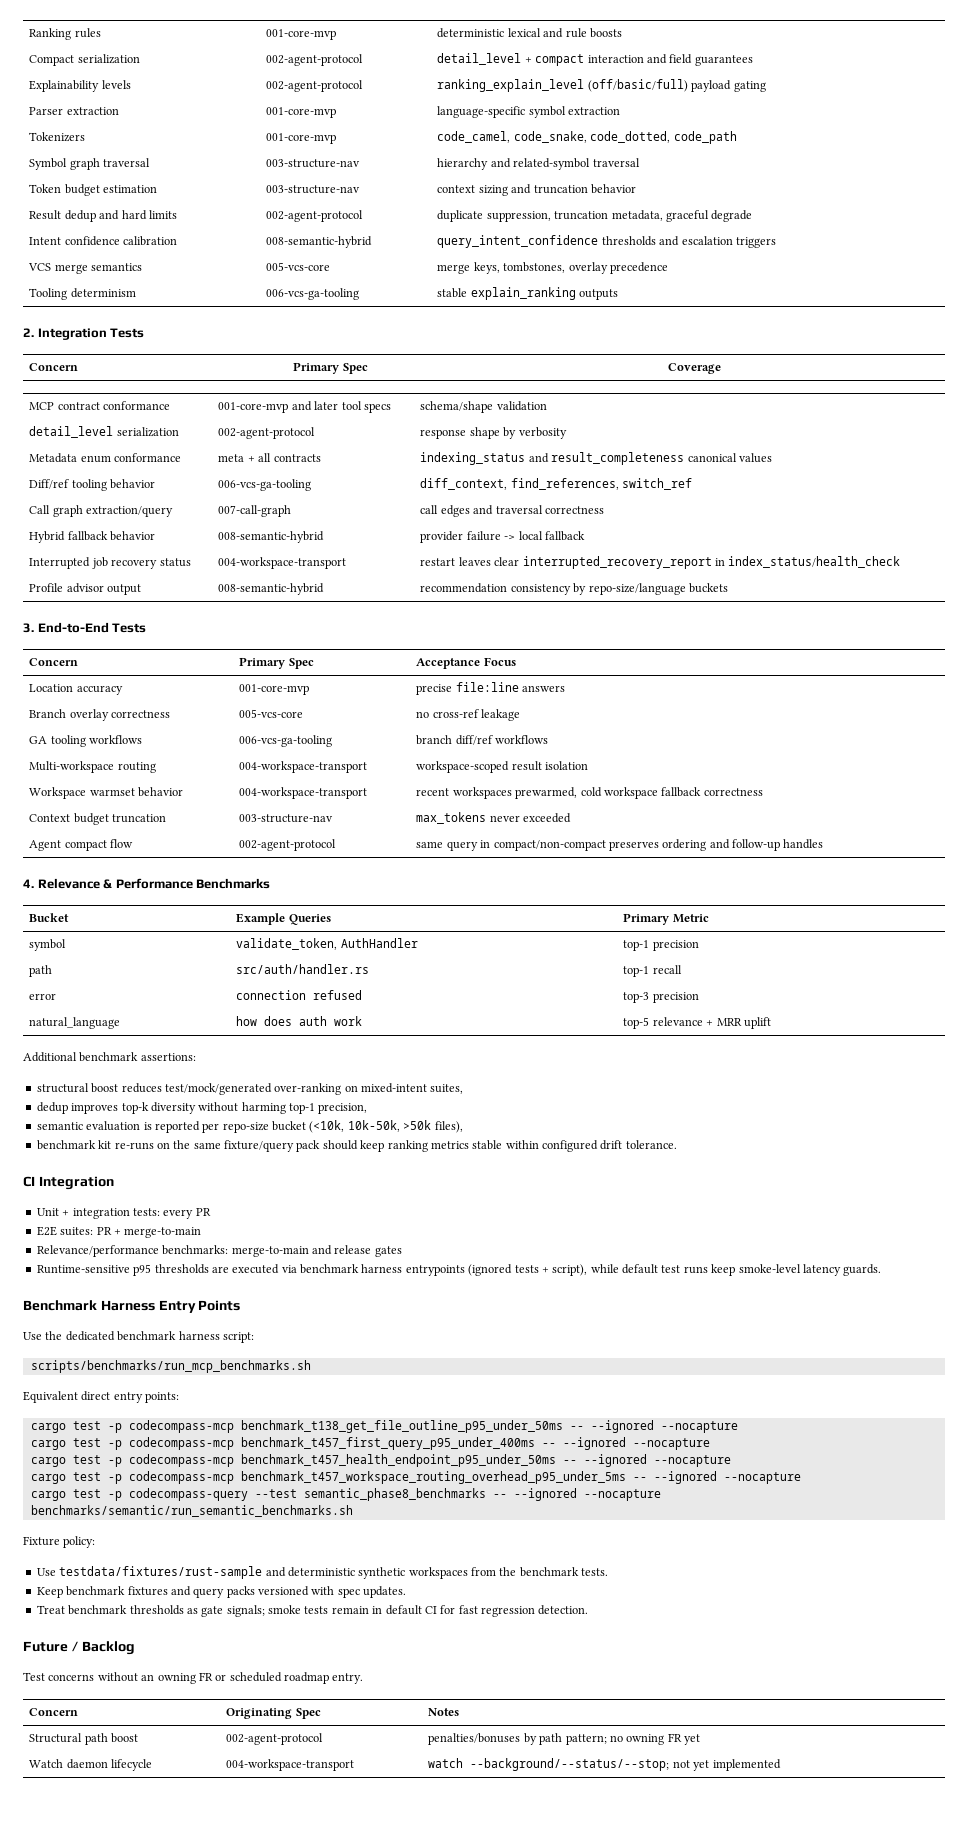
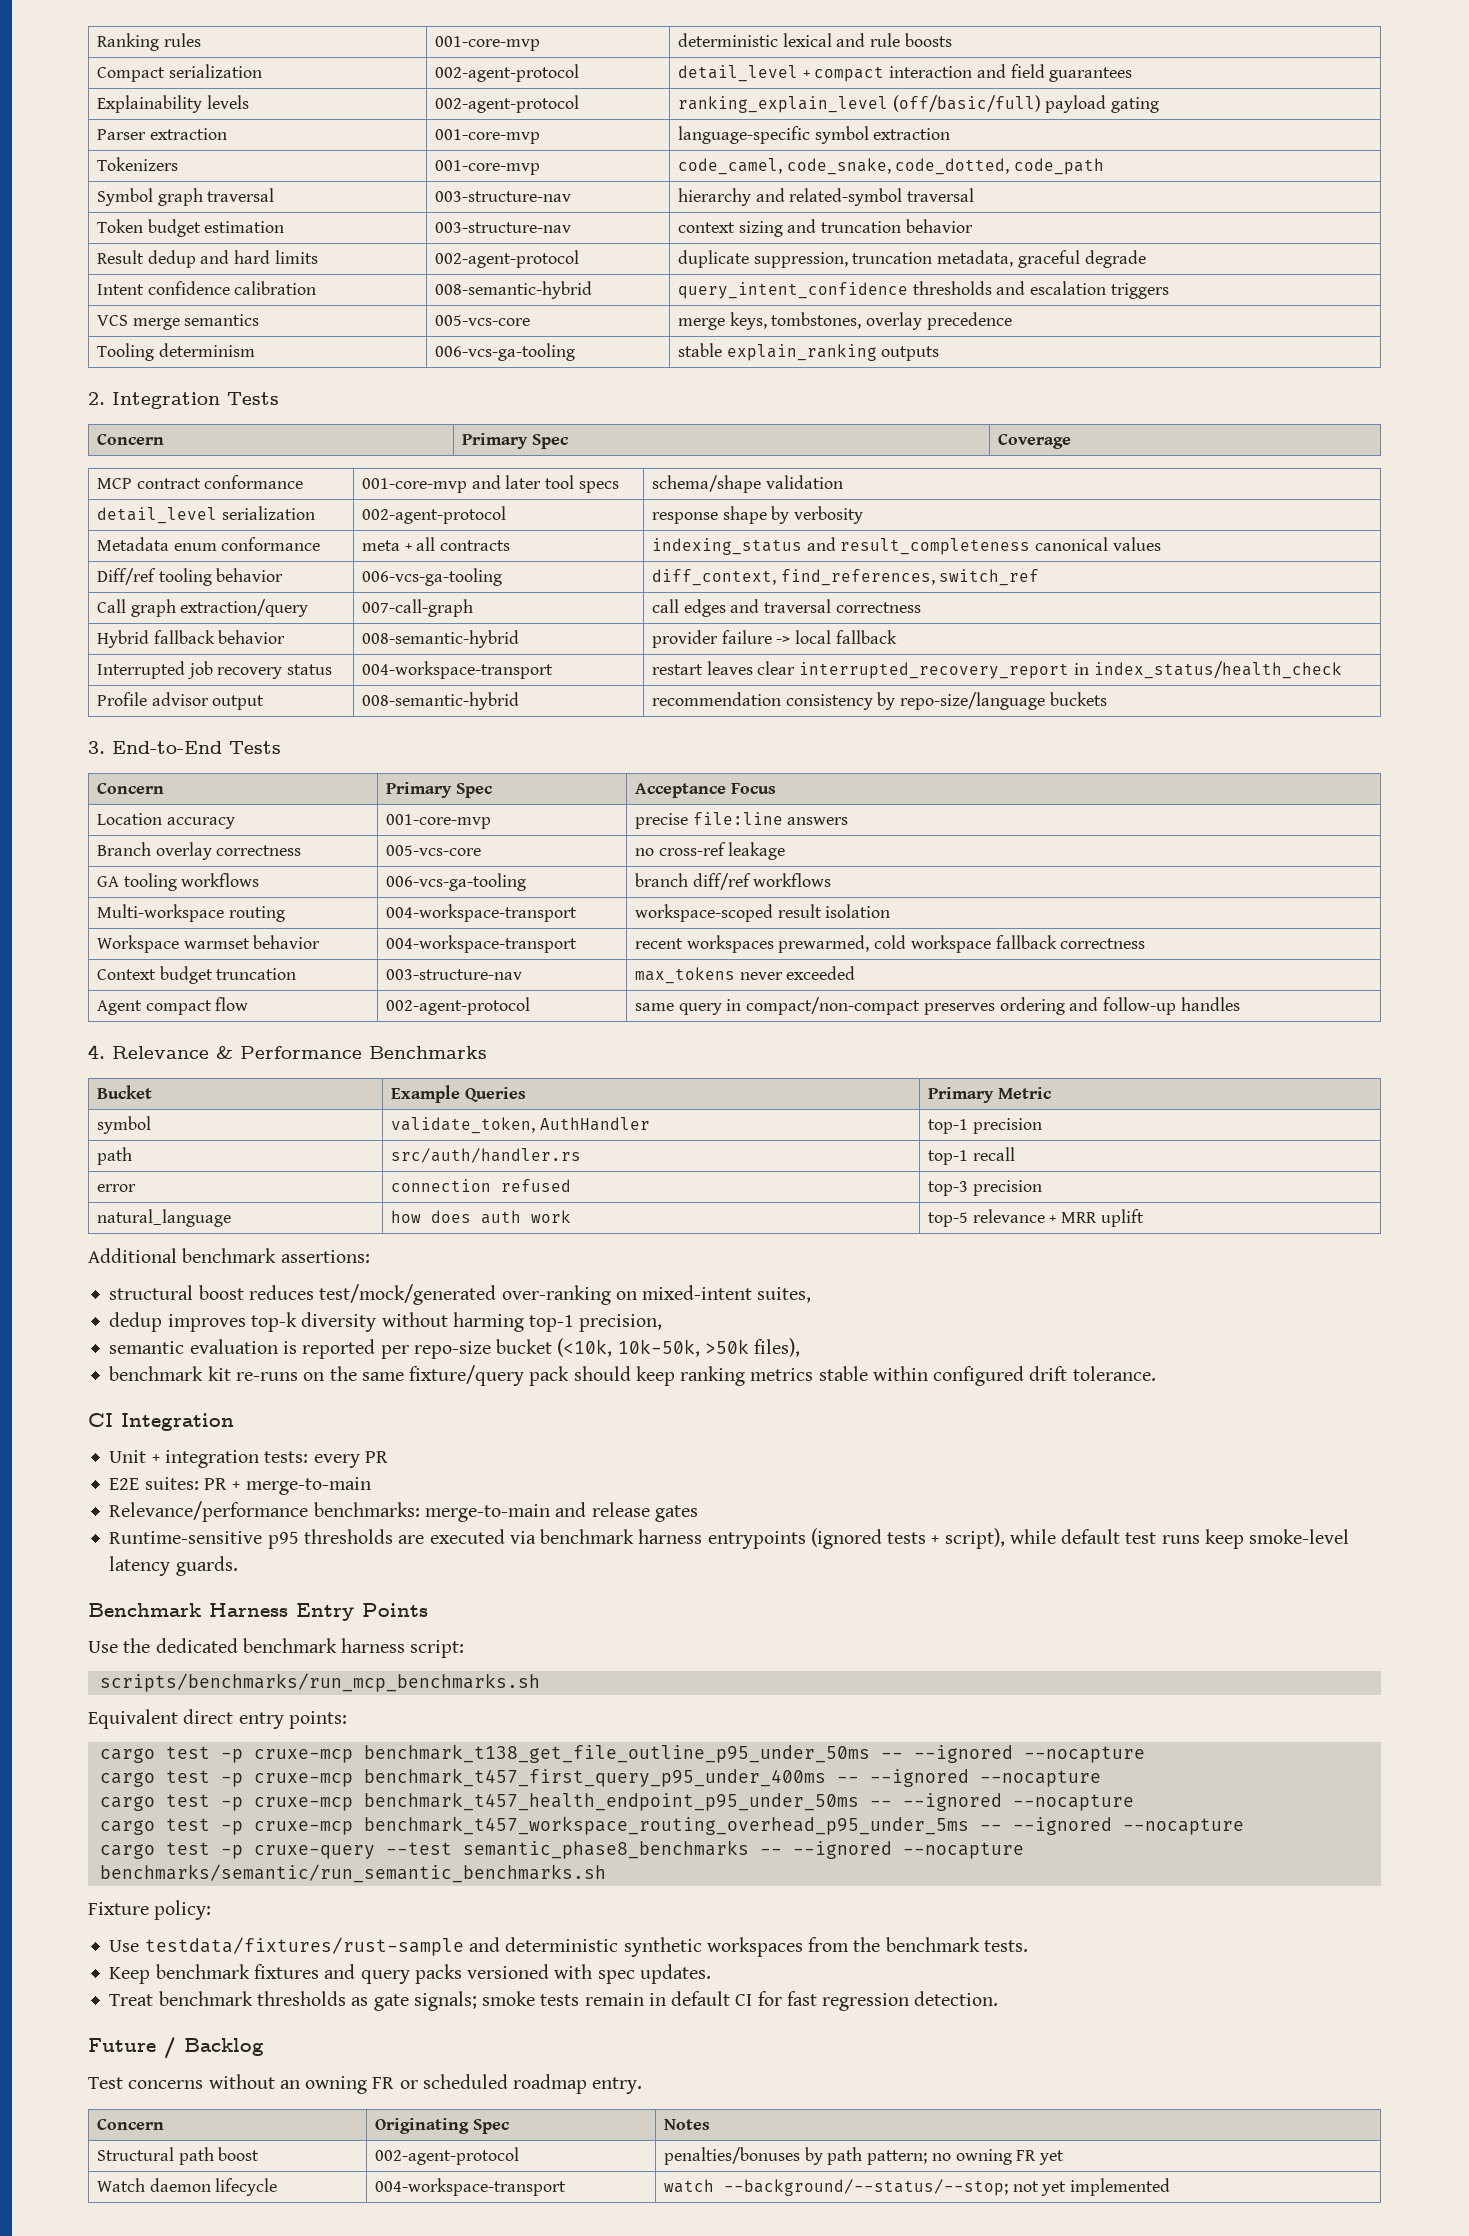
- cargo test -p codecompass-mcp benchmark_t138_get_file_outline_p95_under_50ms -- --ignored --nocapture
+ cargo test -p cruxe-mcp benchmark_t138_get_file_outline_p95_under_50ms -- --ignored --nocapture
- cargo test -p codecompass-mcp benchmark_t457_first_query_p95_under_400ms -- --ignored --nocapture
+ cargo test -p cruxe-mcp benchmark_t457_first_query_p95_under_400ms -- --ignored --nocapture
- cargo test -p codecompass-mcp benchmark_t457_health_endpoint_p95_under_50ms -- --ignored --nocapture
+ cargo test -p cruxe-mcp benchmark_t457_health_endpoint_p95_under_50ms -- --ignored --nocapture
- cargo test -p codecompass-mcp benchmark_t457_workspace_routing_overhead_p95_under_5ms -- --ignored --nocapture
+ cargo test -p cruxe-mcp benchmark_t457_workspace_routing_overhead_p95_under_5ms -- --ignored --nocapture
- cargo test -p codecompass-query --test semantic_phase8_benchmarks -- --ignored --nocapture
+ cargo test -p cruxe-query --test semantic_phase8_benchmarks -- --ignored --nocapture

